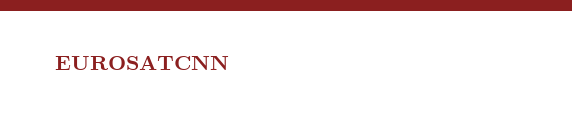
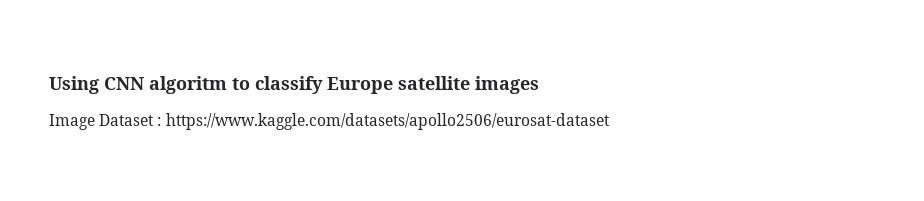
- EUROSATCNN
+ Using CNN algoritm to classify Europe satellite images
+ Image Dataset : https://www.kaggle.com/datasets/apollo2506/eurosat-dataset

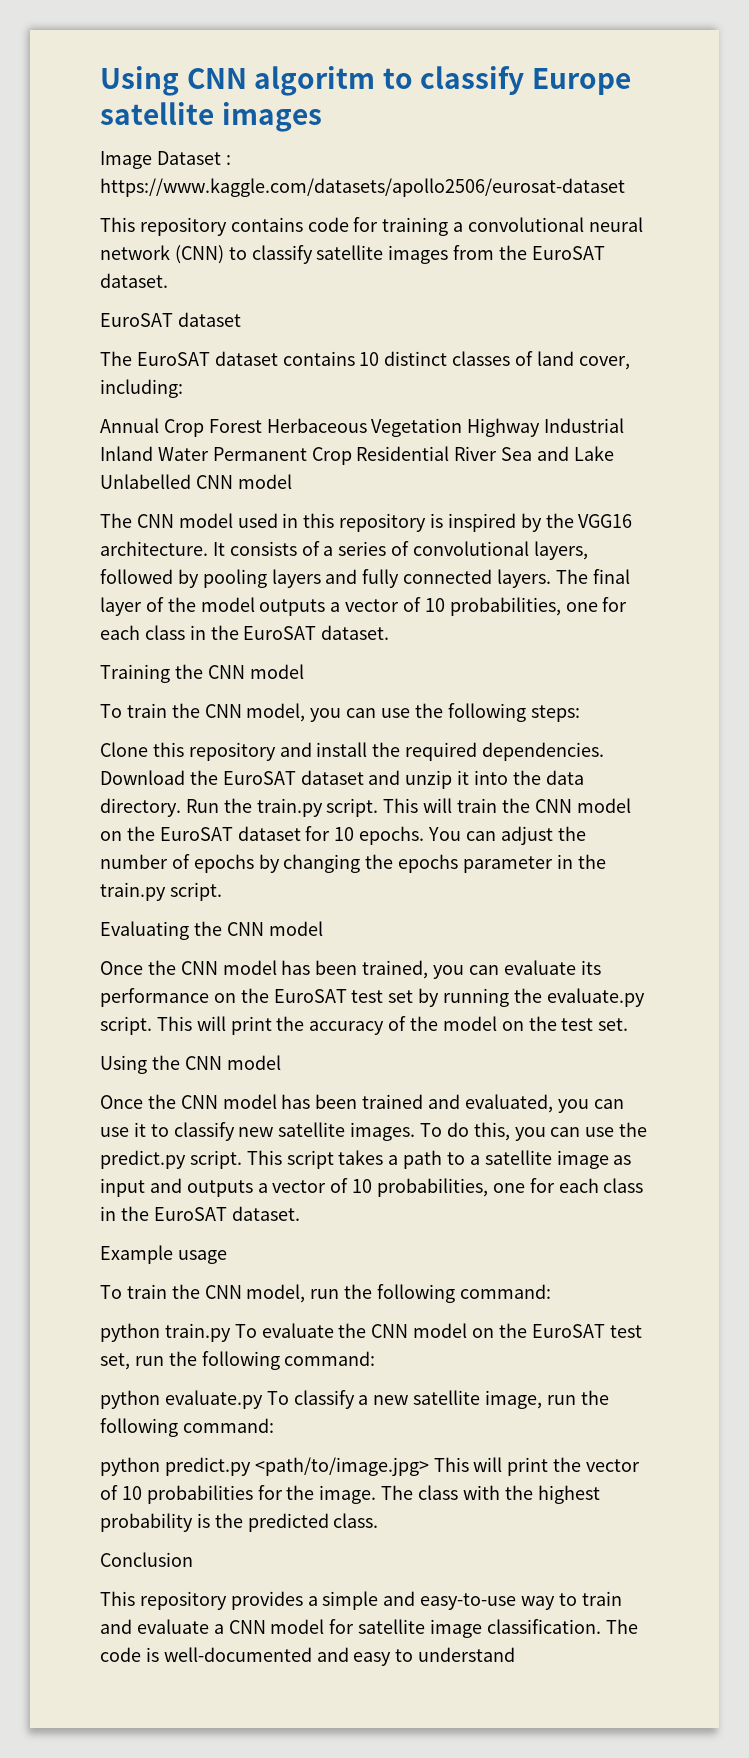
+ This repository contains code for training a convolutional neural network (CNN) to classify satellite images from the EuroSAT dataset.
+ EuroSAT dataset
+ The EuroSAT dataset contains 10 distinct classes of land cover, including:
+ Annual Crop Forest Herbaceous Vegetation Highway Industrial Inland Water Permanent Crop Residential River Sea and Lake Unlabelled CNN model
+ The CNN model used in this repository is inspired by the VGG16 architecture. It consists of a series of convolutional layers, followed by pooling layers and fully connected layers. The final layer of the model outputs a vector of 10 probabilities, one for each class in the EuroSAT dataset.
+ Training the CNN model
+ To train the CNN model, you can use the following steps:
+ Clone this repository and install the required dependencies. Download the EuroSAT dataset and unzip it into the data directory. Run the train.py script. This will train the CNN model on the EuroSAT dataset for 10 epochs. You can adjust the number of epochs by changing the epochs parameter in the train.py script.
+ Evaluating the CNN model
+ Once the CNN model has been trained, you can evaluate its performance on the EuroSAT test set by running the evaluate.py script. This will print the accuracy of the model on the test set.
+ Using the CNN model
+ Once the CNN model has been trained and evaluated, you can use it to classify new satellite images. To do this, you can use the predict.py script. This script takes a path to a satellite image as input and outputs a vector of 10 probabilities, one for each class in the EuroSAT dataset.
+ Example usage
+ To train the CNN model, run the following command:
+ python train.py To evaluate the CNN model on the EuroSAT test set, run the following command:
+ python evaluate.py To classify a new satellite image, run the following command:
+ python predict.py <path/to/image.jpg> This will print the vector of 10 probabilities for the image. The class with the highest probability is the predicted class.
+ Conclusion
+ This repository provides a simple and easy-to-use way to train and evaluate a CNN model for satellite image classification. The code is well-documented and easy to understand

